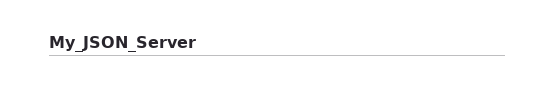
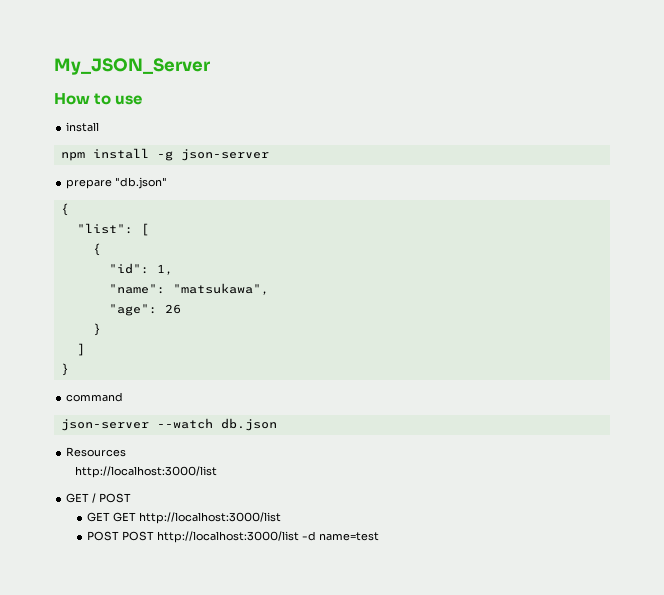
+ How to use
+ install
+ npm install -g json-server
+ prepare "db.json"
+ {
+ "list": [
+ {
+ "id": 1,
+ "name": "matsukawa",
+ "age": 26
+ }
+ ]
+ }
+ command
+ json-server --watch db.json
+ Resources
+ http://localhost:3000/list
+ GET / POST
+ GET GET http://localhost:3000/list
+ POST POST http://localhost:3000/list -d name=test

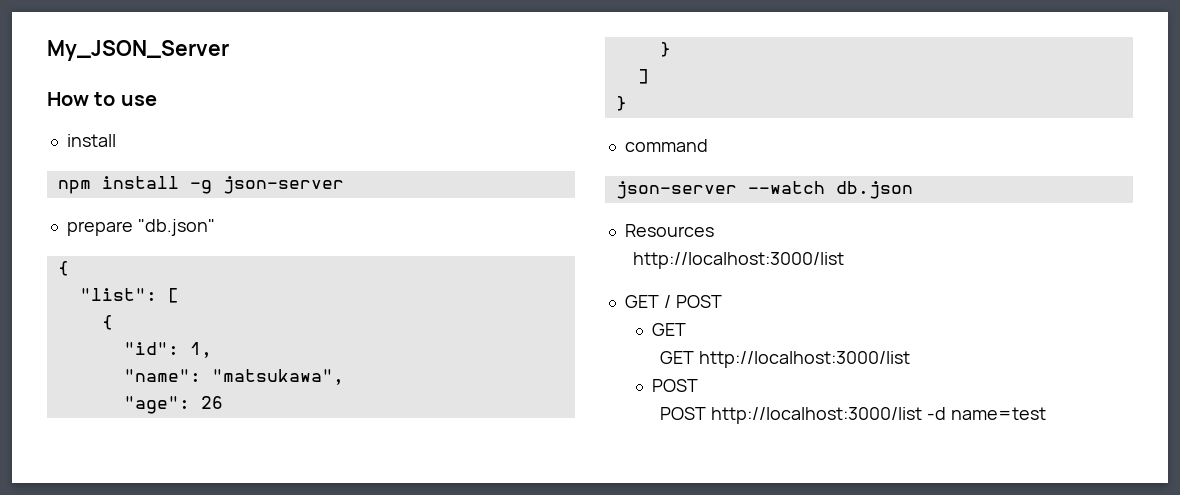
  GET / POST
- GET GET http://localhost:3000/list
- POST POST http://localhost:3000/list -d name=test
+ GET
+ GET http://localhost:3000/list
+ POST
+ POST http://localhost:3000/list -d name=test

